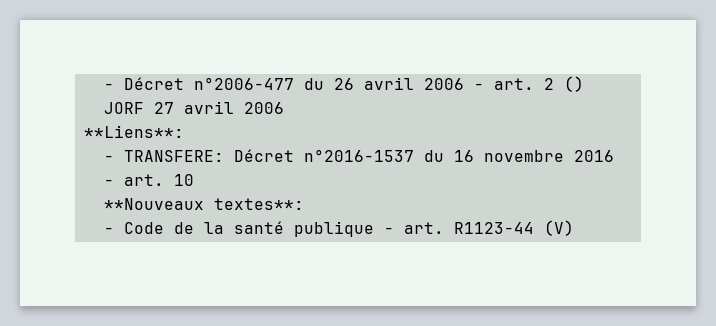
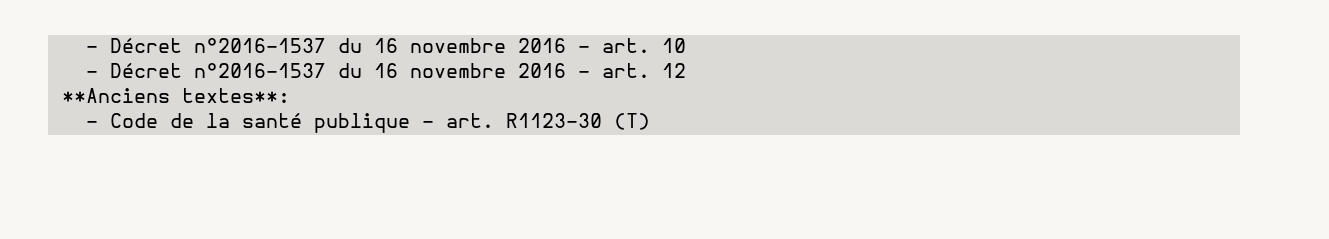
- - Décret n°2006-477 du 26 avril 2006 - art. 2 () JORF 27 avril 2006
- **Liens**:
- - TRANSFERE: Décret n°2016-1537 du 16 novembre 2016 - art. 10
+ - Décret n°2016-1537 du 16 novembre 2016 - art. 10
- **Nouveaux textes**:
+ - Décret n°2016-1537 du 16 novembre 2016 - art. 12
+ **Anciens textes**:
- - Code de la santé publique - art. R1123-44 (V)
+ - Code de la santé publique - art. R1123-30 (T)

